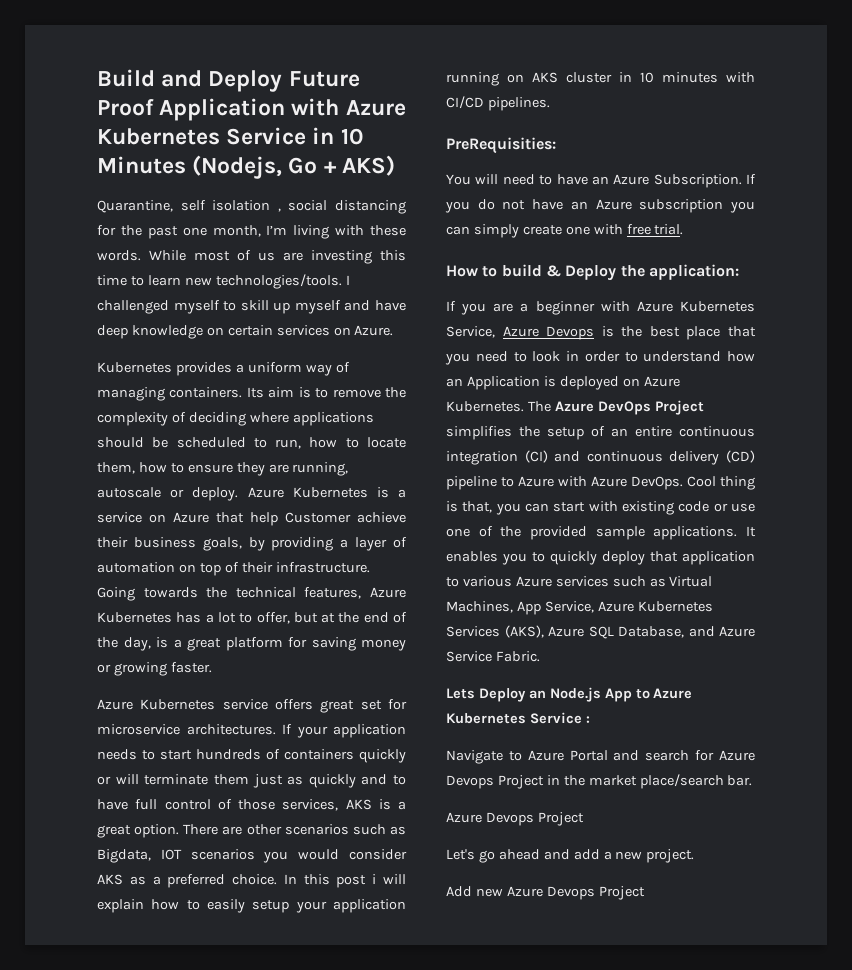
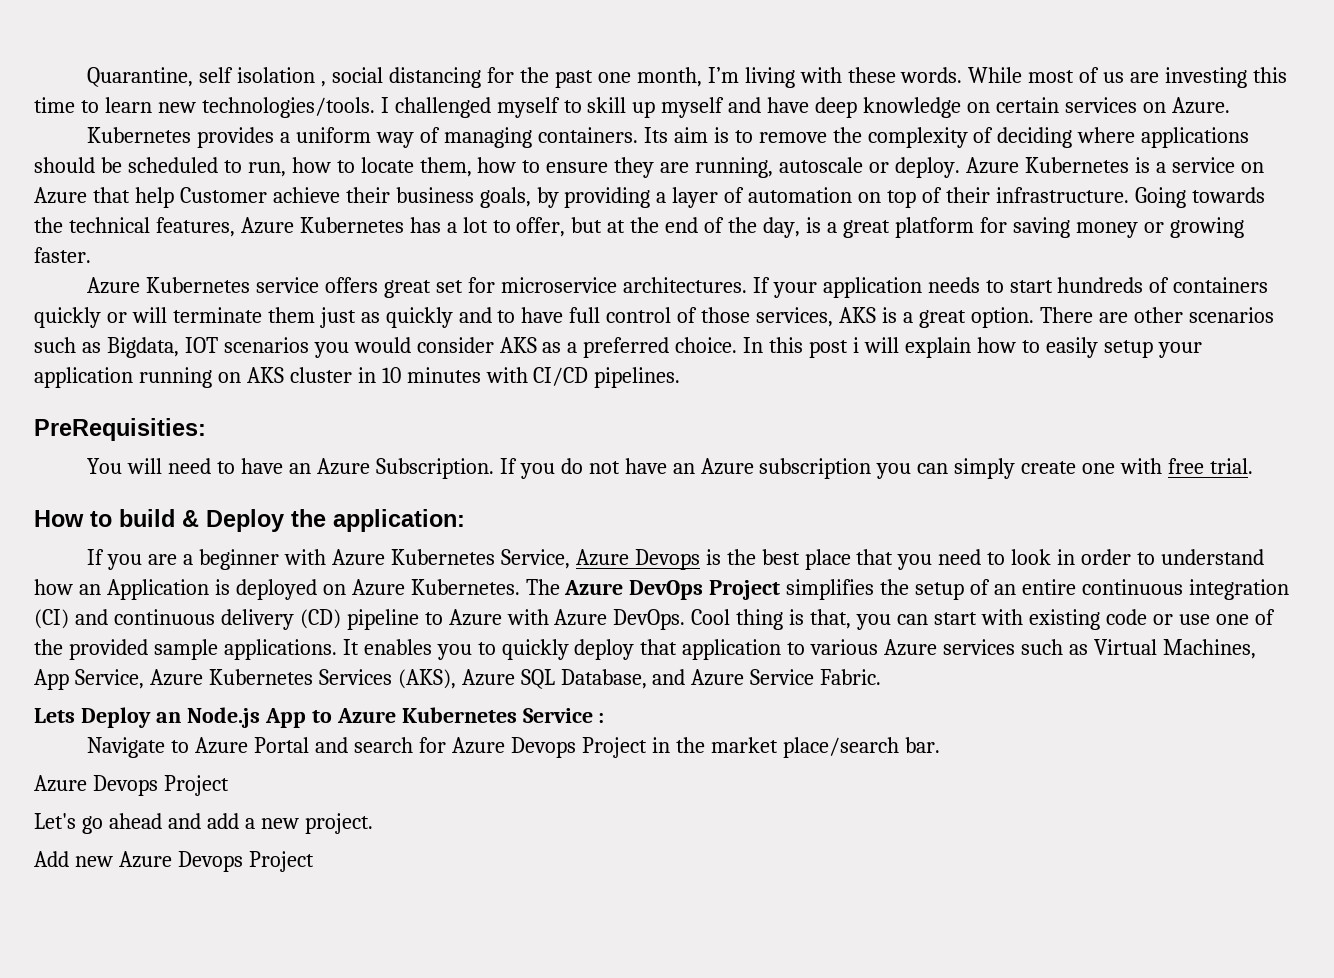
- Build and Deploy Future Proof Application with Azure Kubernetes Service in 10 Minutes (Nodejs, Go + AKS)

